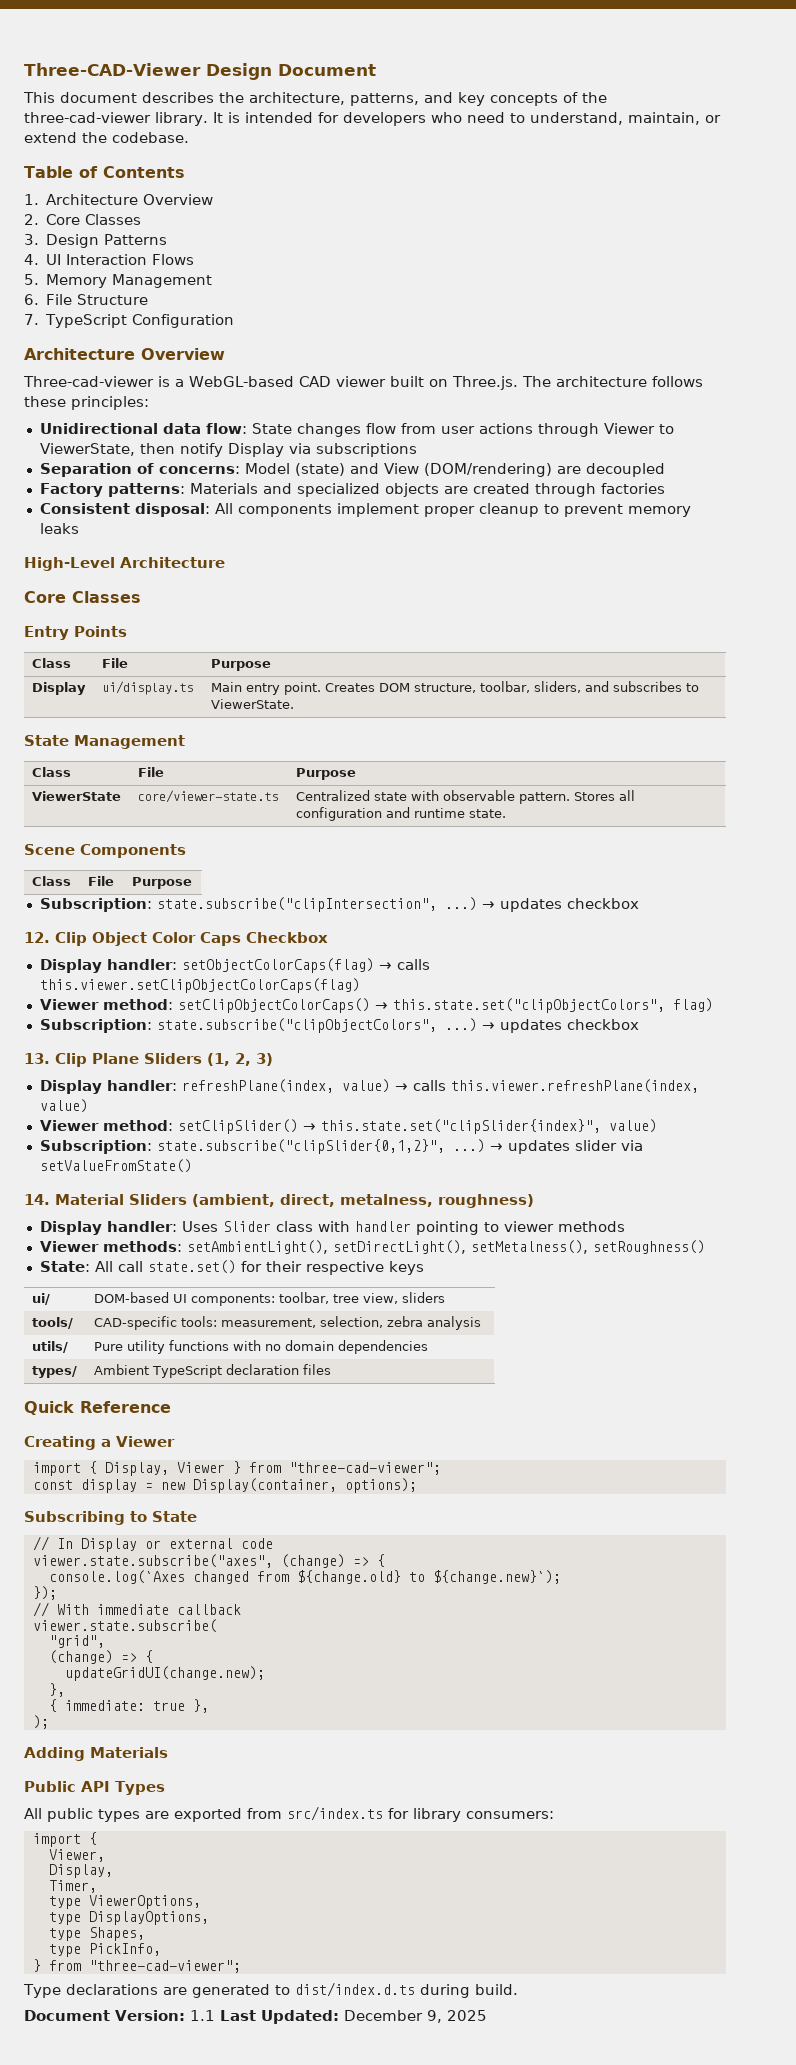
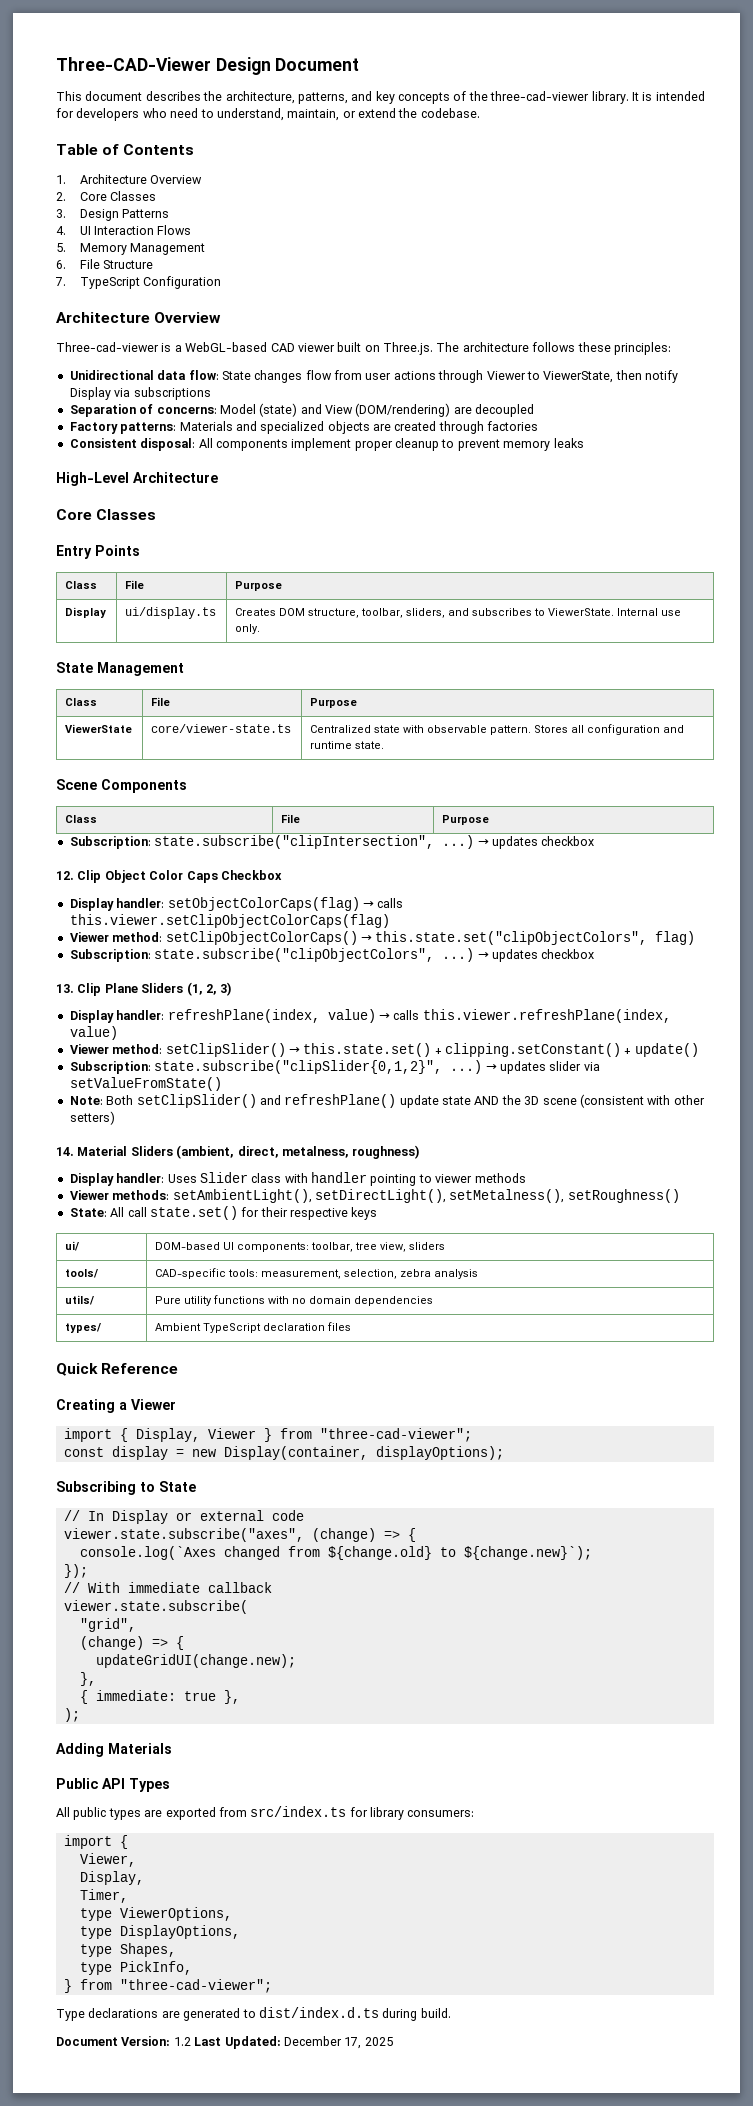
- Display | ui/display.ts | Main entry point. Creates DOM structure, toolbar, sliders, and subscribes to ViewerState.
+ Display | ui/display.ts | Creates DOM structure, toolbar, sliders, and subscribes to ViewerState. Internal use only.
- Viewer method: setClipSlider() → this.state.set("clipSlider{index}", value)
+ Viewer method: setClipSlider() → this.state.set() + clipping.setConstant() + update()
+ Note: Both setClipSlider() and refreshPlane() update state AND the 3D scene (consistent with other setters)
- const display = new Display(container, options);
+ const display = new Display(container, displayOptions);
- Document Version: 1.1 Last Updated: December 9, 2025
+ Document Version: 1.2 Last Updated: December 17, 2025

